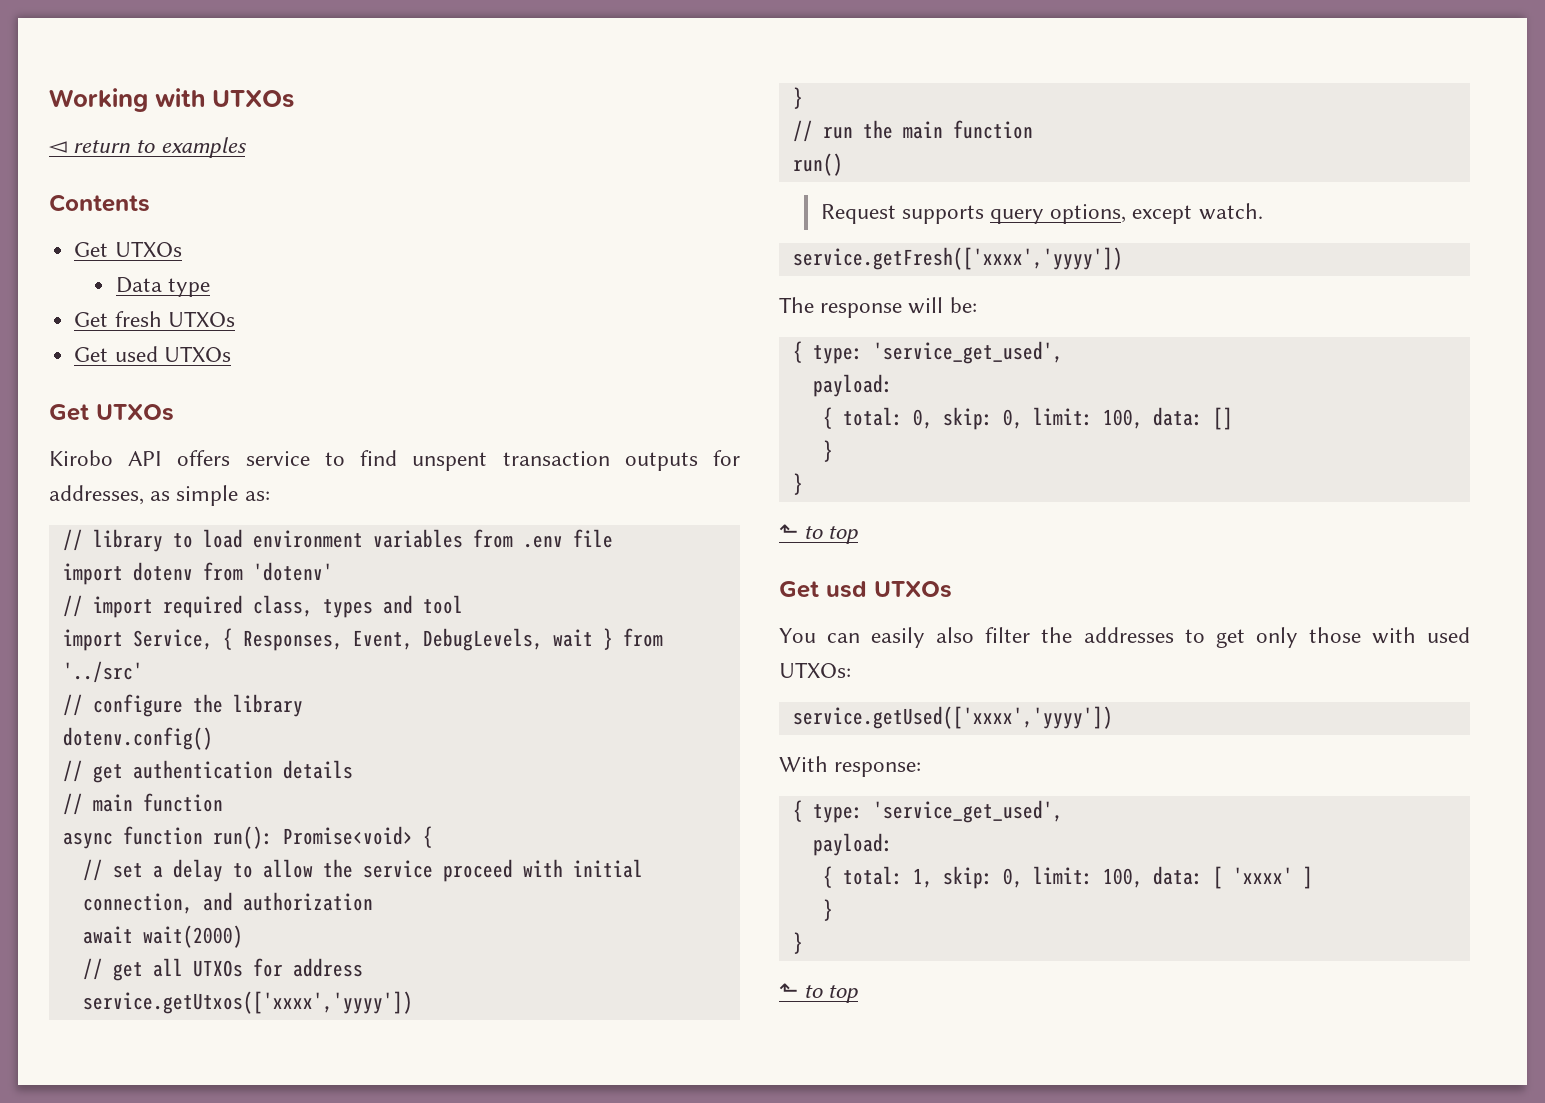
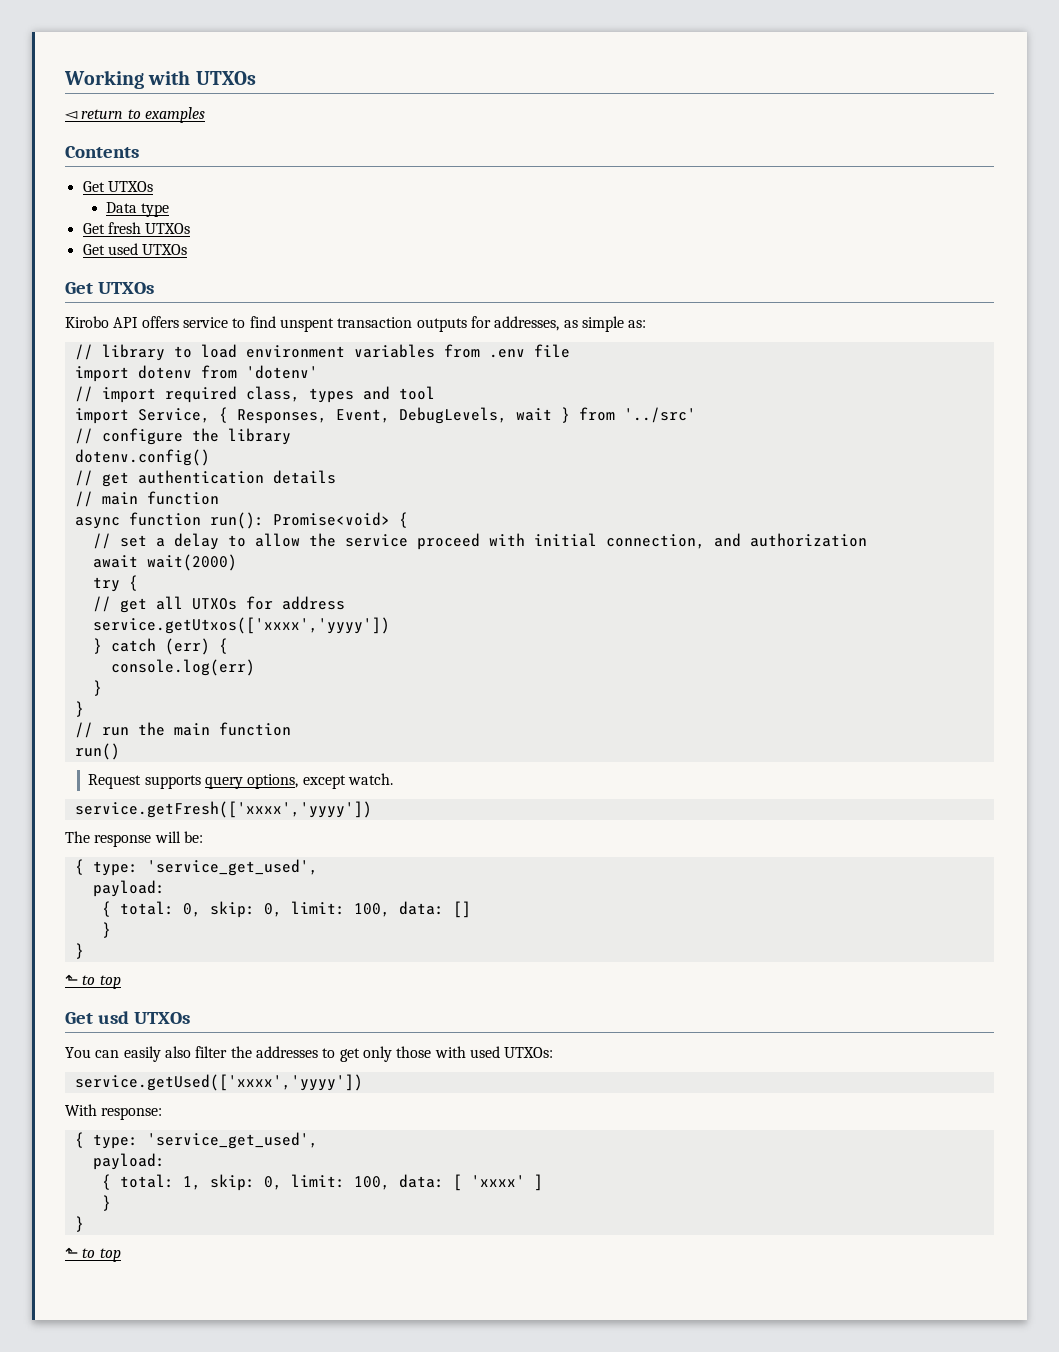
+ try {
+ } catch (err) {
+ console.log(err)
+ }

